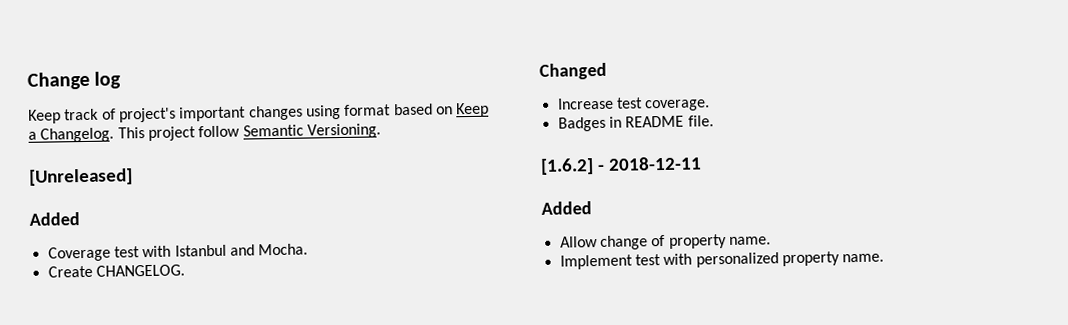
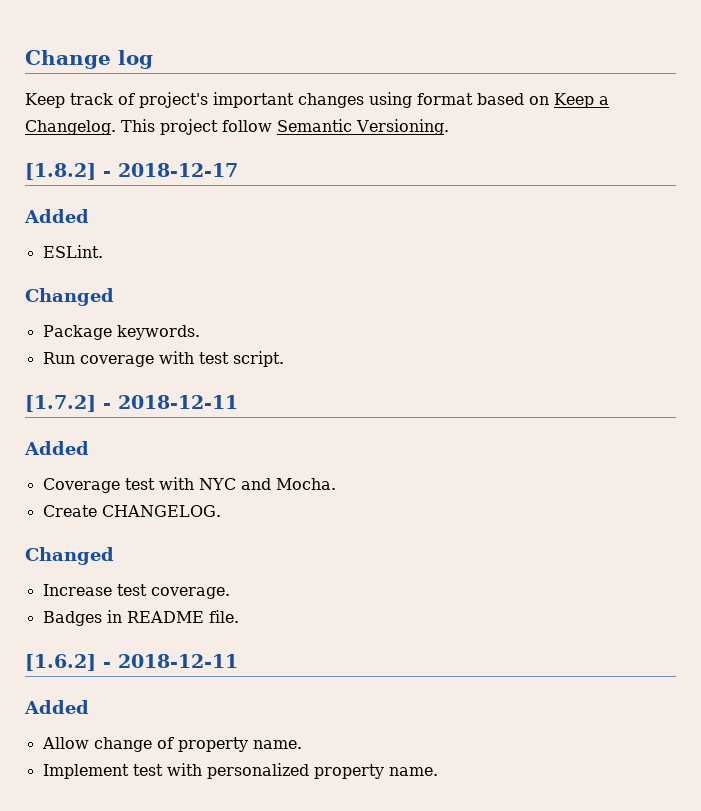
- [Unreleased]
+ [1.8.2] - 2018-12-17
+ Added
+ ESLint.
+ Changed
+ Package keywords.
+ Run coverage with test script.
+ [1.7.2] - 2018-12-11
- Coverage test with Istanbul and Mocha.
+ Coverage test with NYC and Mocha.

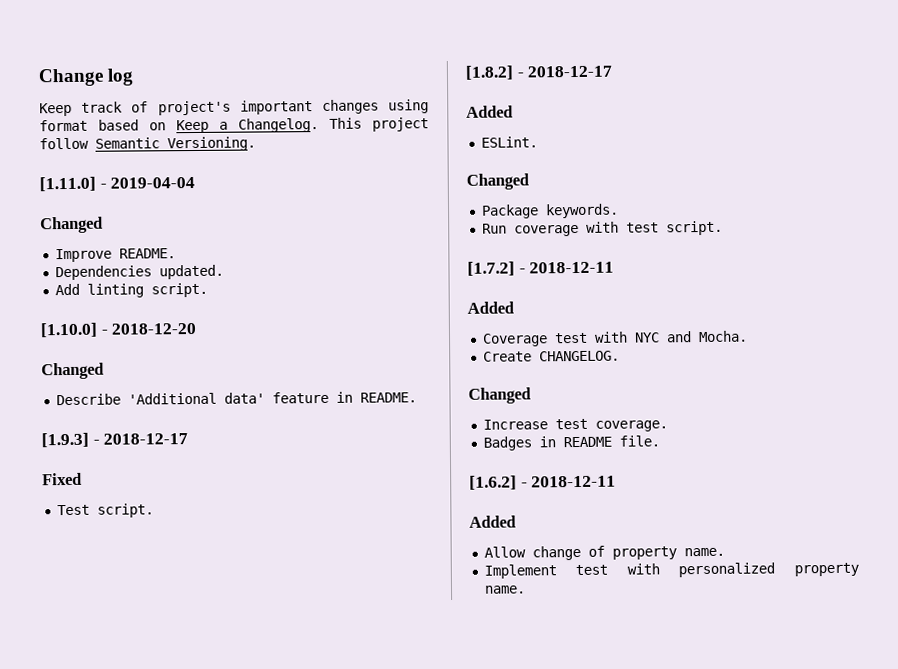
+ [1.11.0] - 2019-04-04
+ Changed
+ Improve README.
+ Dependencies updated.
+ Add linting script.
+ [1.10.0] - 2018-12-20
+ Changed
+ Describe 'Additional data' feature in README.
+ [1.9.3] - 2018-12-17
+ Fixed
+ Test script.

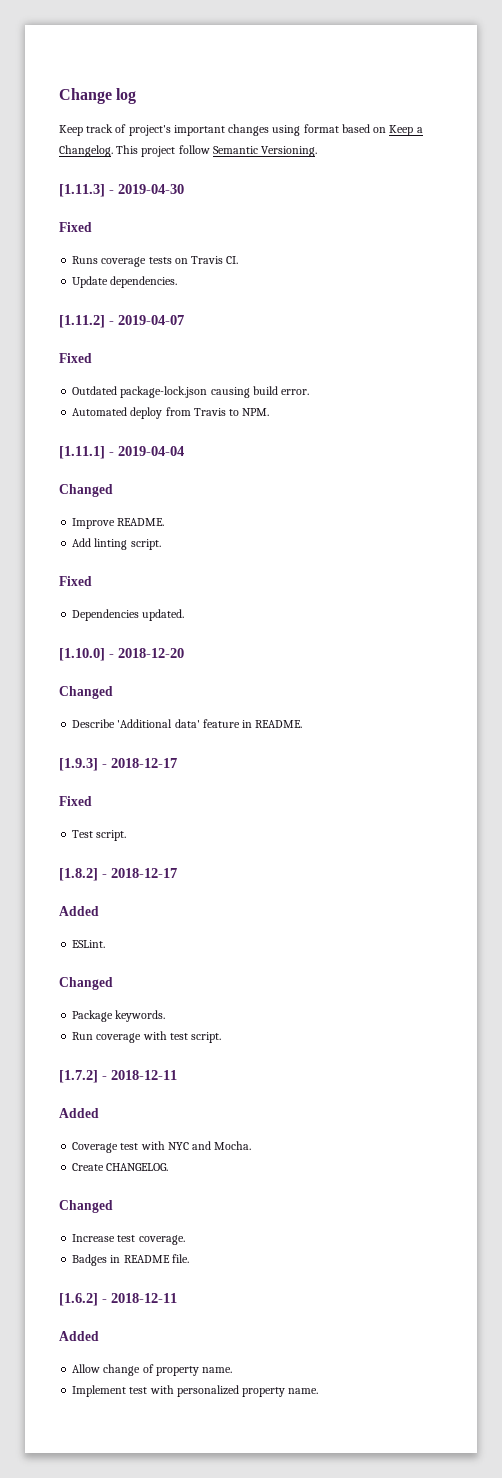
- [1.11.0] - 2019-04-04
+ [1.11.3] - 2019-04-30
+ Fixed
+ Runs coverage tests on Travis CI.
+ Update dependencies.
+ [1.11.2] - 2019-04-07
+ Fixed
+ Outdated package-lock.json causing build error.
+ Automated deploy from Travis to NPM.
+ [1.11.1] - 2019-04-04
- Dependencies updated.
  Add linting script.
+ Fixed
+ Dependencies updated.

